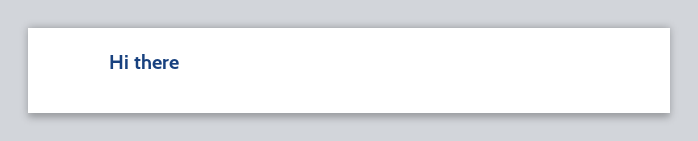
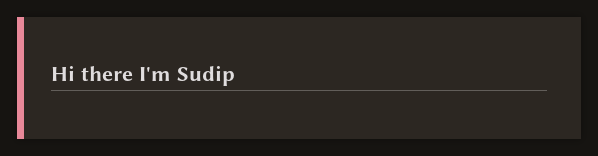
- Hi there
+ Hi there I'm Sudip

